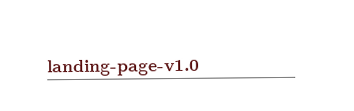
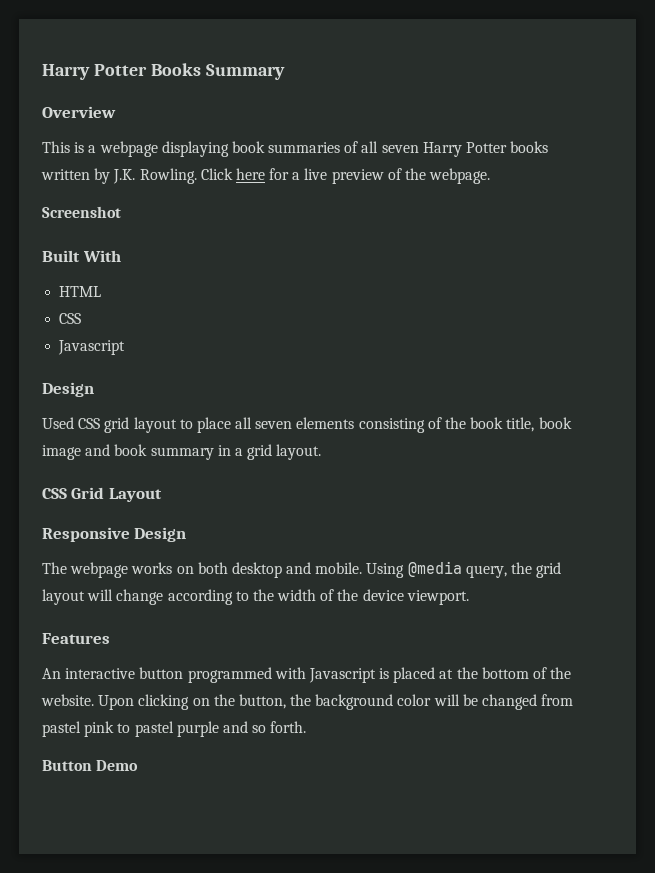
- landing-page-v1.0
+ Harry Potter Books Summary
+ Overview
+ This is a webpage displaying book summaries of all seven Harry Potter books written by J.K. Rowling. Click here for a live preview of the webpage.
+ Screenshot
+ Built With
+ HTML
+ CSS
+ Javascript
+ Design
+ Used CSS grid layout to place all seven elements consisting of the book title, book image and book summary in a grid layout.
+ CSS Grid Layout
+ Responsive Design
+ The webpage works on both desktop and mobile. Using @media query, the grid layout will change according to the width of the device viewport.
+ Features
+ An interactive button programmed with Javascript is placed at the bottom of the website. Upon clicking on the button, the background color will be changed from pastel pink to pastel purple and so forth.
+ Button Demo

